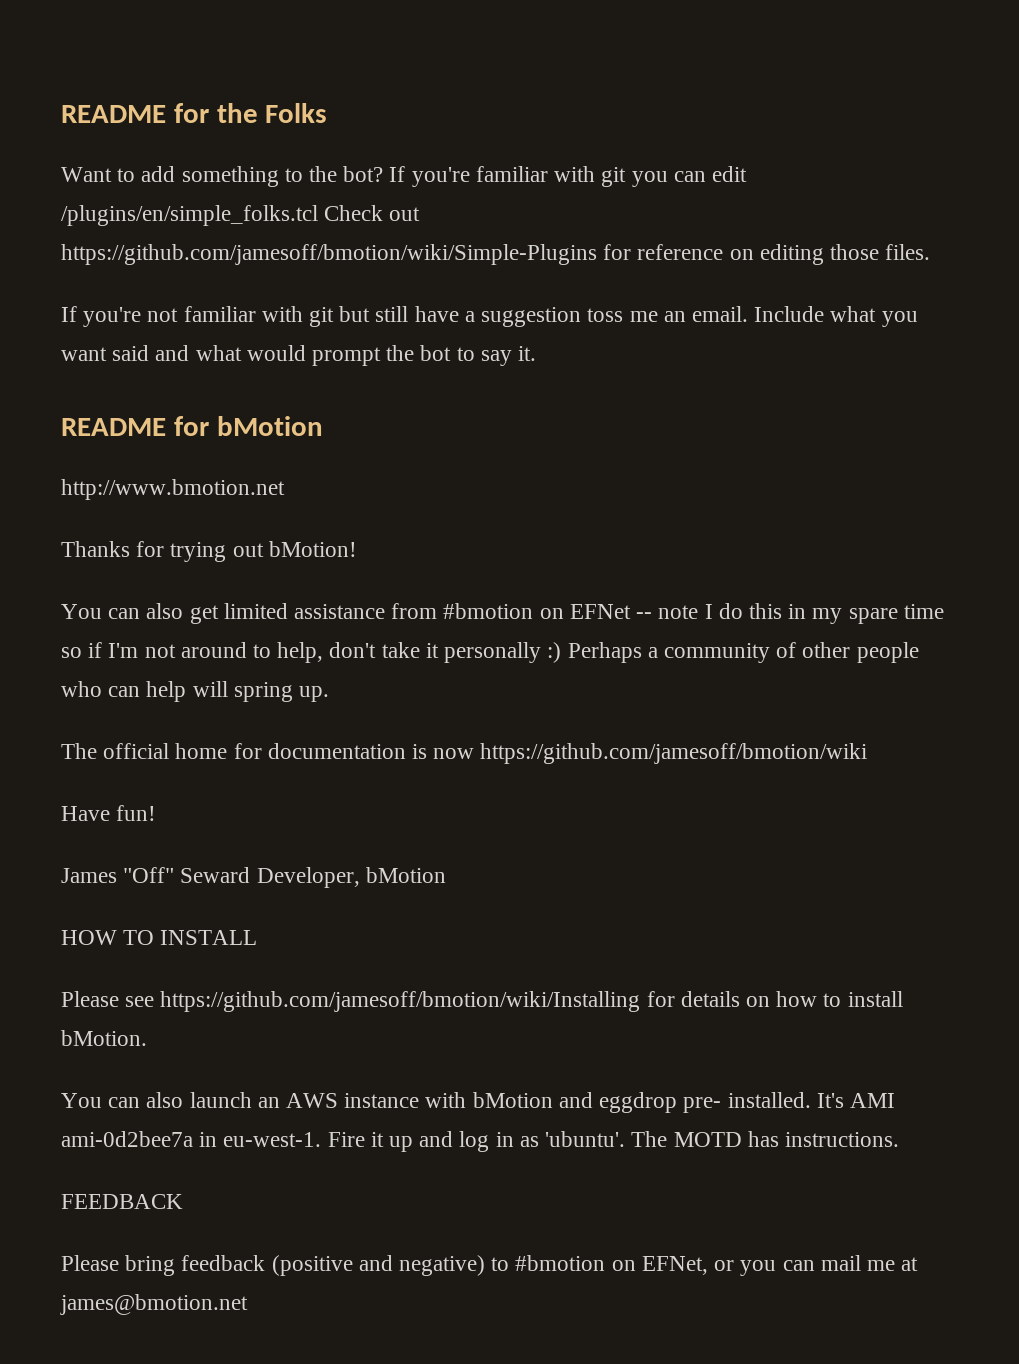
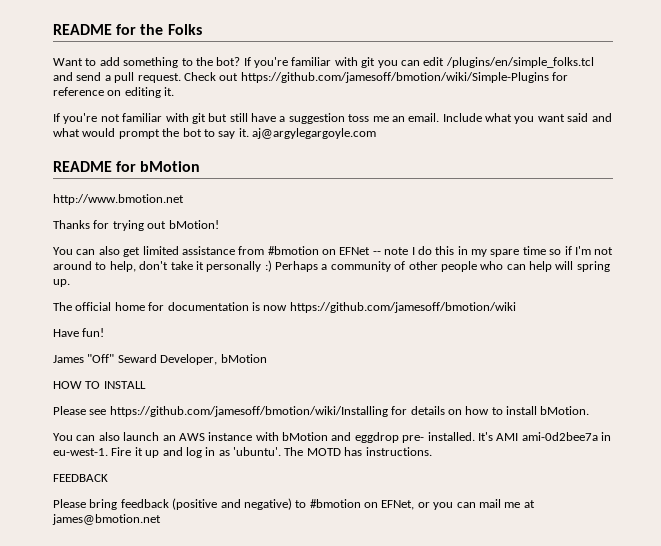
- If you're familiar with git you can edit /plugins/en/simple_folks.tcl Check out https://github.com/jamesoff/bmotion/wiki/Simple-Plugins for reference on editing those files.
+ If you're familiar with git you can edit /plugins/en/simple_folks.tcl and send a pull request. Check out https://github.com/jamesoff/bmotion/wiki/Simple-Plugins for reference on editing it.
- Include what you want said and what would prompt the bot to say it.
+ Include what you want said and what would prompt the bot to say it. aj@argylegargoyle.com

